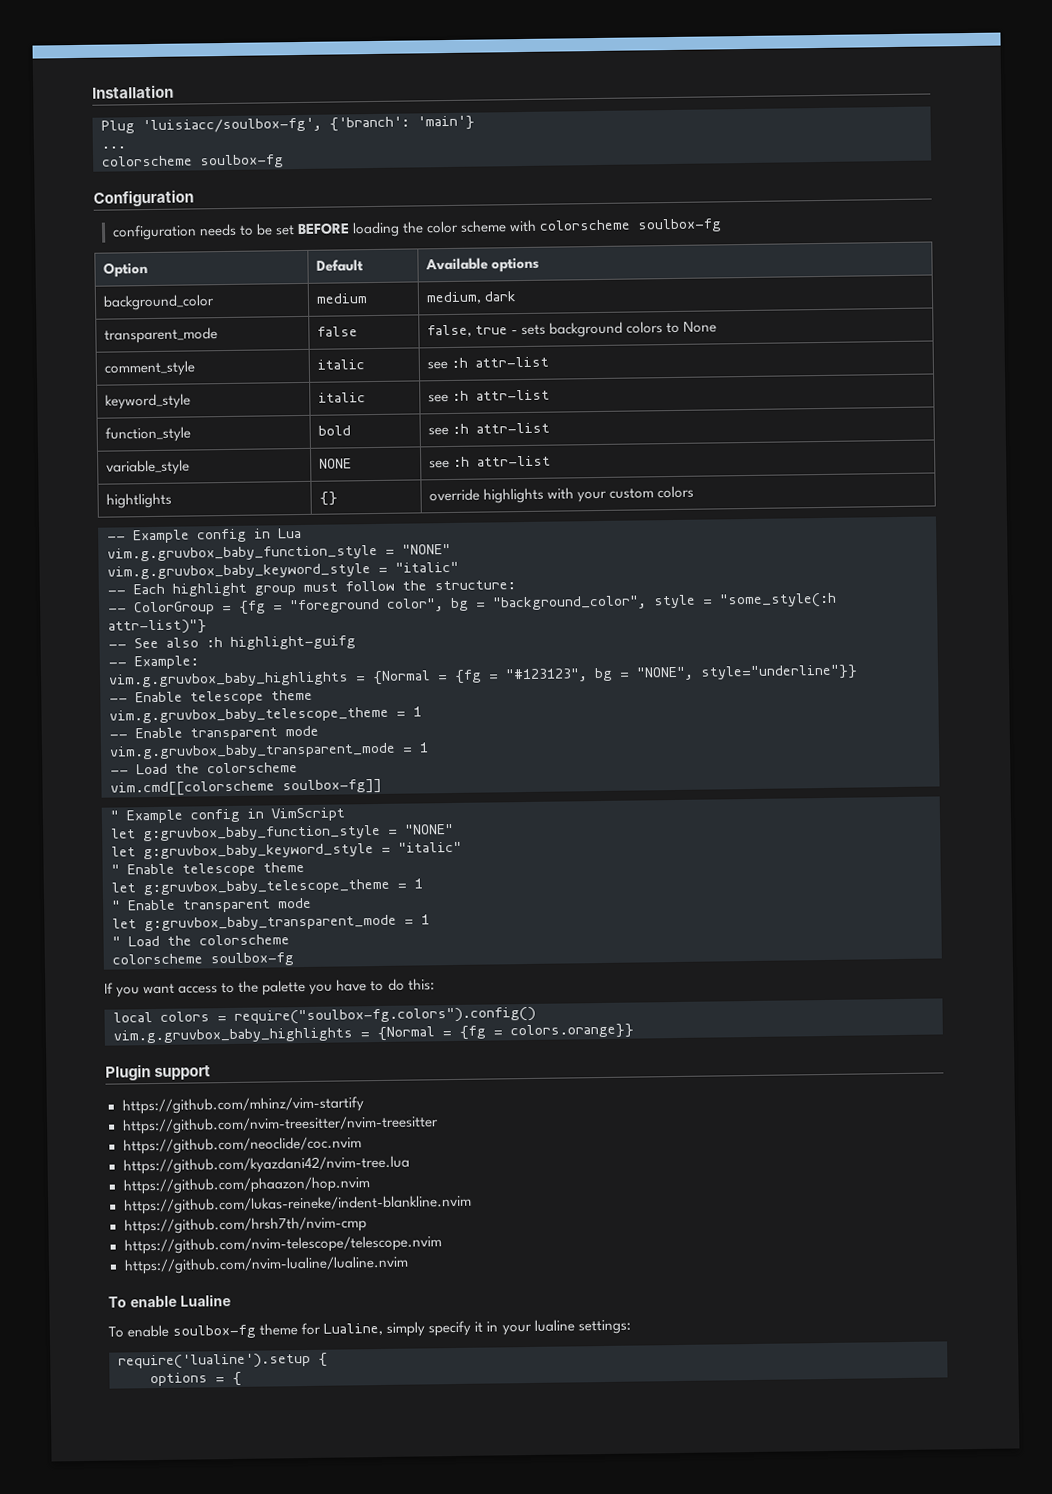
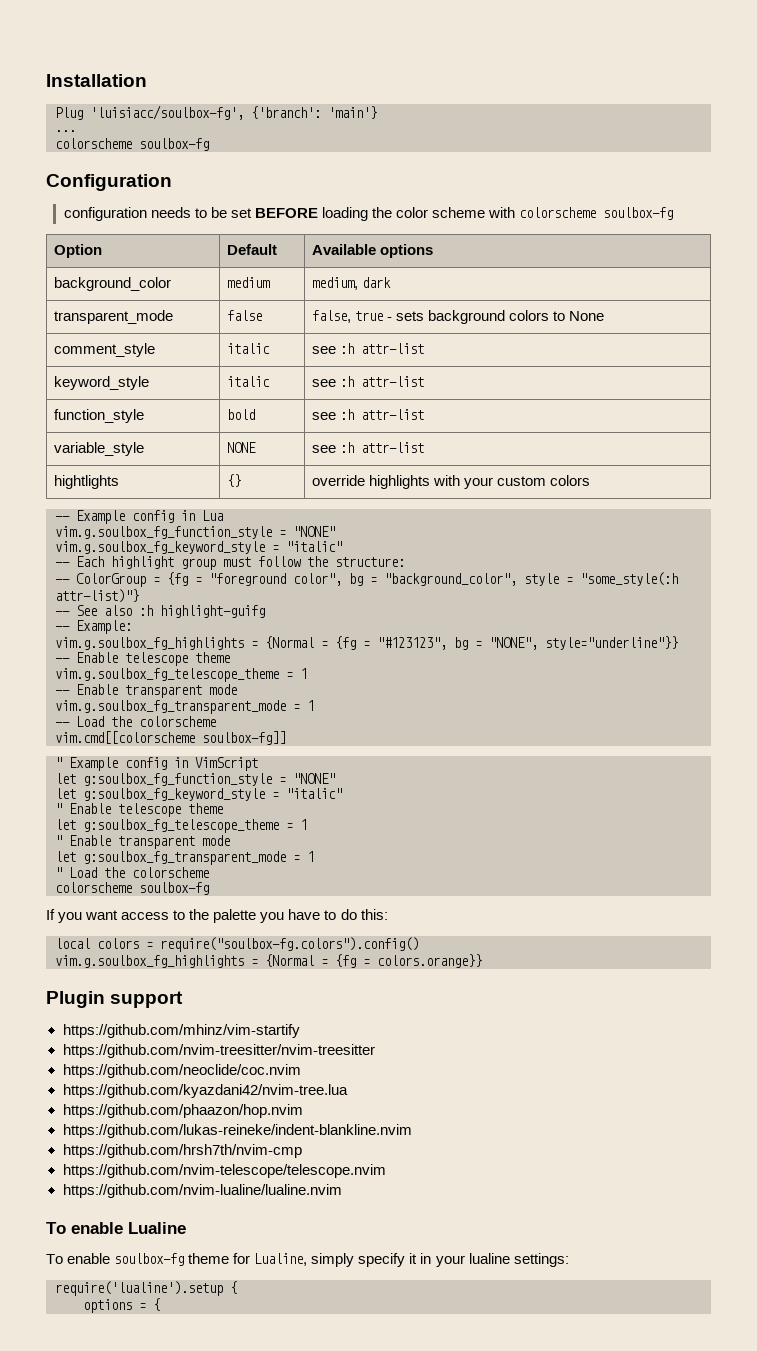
- vim.g.gruvbox_baby_function_style = "NONE"
- vim.g.gruvbox_baby_keyword_style = "italic"
+ vim.g.soulbox_fg_function_style = "NONE"
+ vim.g.soulbox_fg_keyword_style = "italic"
- vim.g.gruvbox_baby_highlights = {Normal = {fg = "#123123", bg = "NONE", style="underline"}}
+ vim.g.soulbox_fg_highlights = {Normal = {fg = "#123123", bg = "NONE", style="underline"}}
- vim.g.gruvbox_baby_telescope_theme = 1
+ vim.g.soulbox_fg_telescope_theme = 1
- vim.g.gruvbox_baby_transparent_mode = 1
+ vim.g.soulbox_fg_transparent_mode = 1
- let g:gruvbox_baby_function_style = "NONE"
+ let g:soulbox_fg_function_style = "NONE"
- let g:gruvbox_baby_keyword_style = "italic"
+ let g:soulbox_fg_keyword_style = "italic"
- let g:gruvbox_baby_telescope_theme = 1
+ let g:soulbox_fg_telescope_theme = 1
- let g:gruvbox_baby_transparent_mode = 1
+ let g:soulbox_fg_transparent_mode = 1
- vim.g.gruvbox_baby_highlights = {Normal = {fg = colors.orange}}
+ vim.g.soulbox_fg_highlights = {Normal = {fg = colors.orange}}

